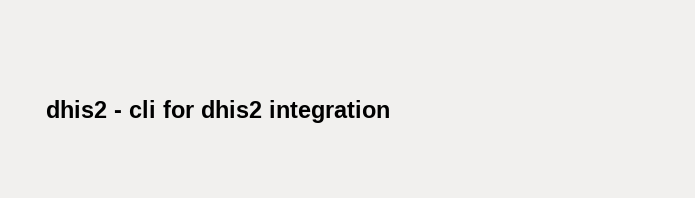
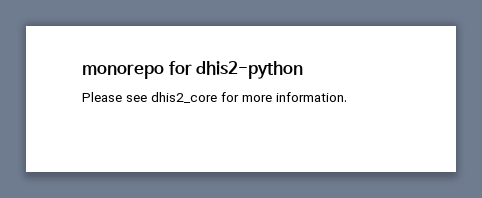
- dhis2 - cli for dhis2 integration
+ monorepo for dhis2-python
+ Please see dhis2_core for more information.

